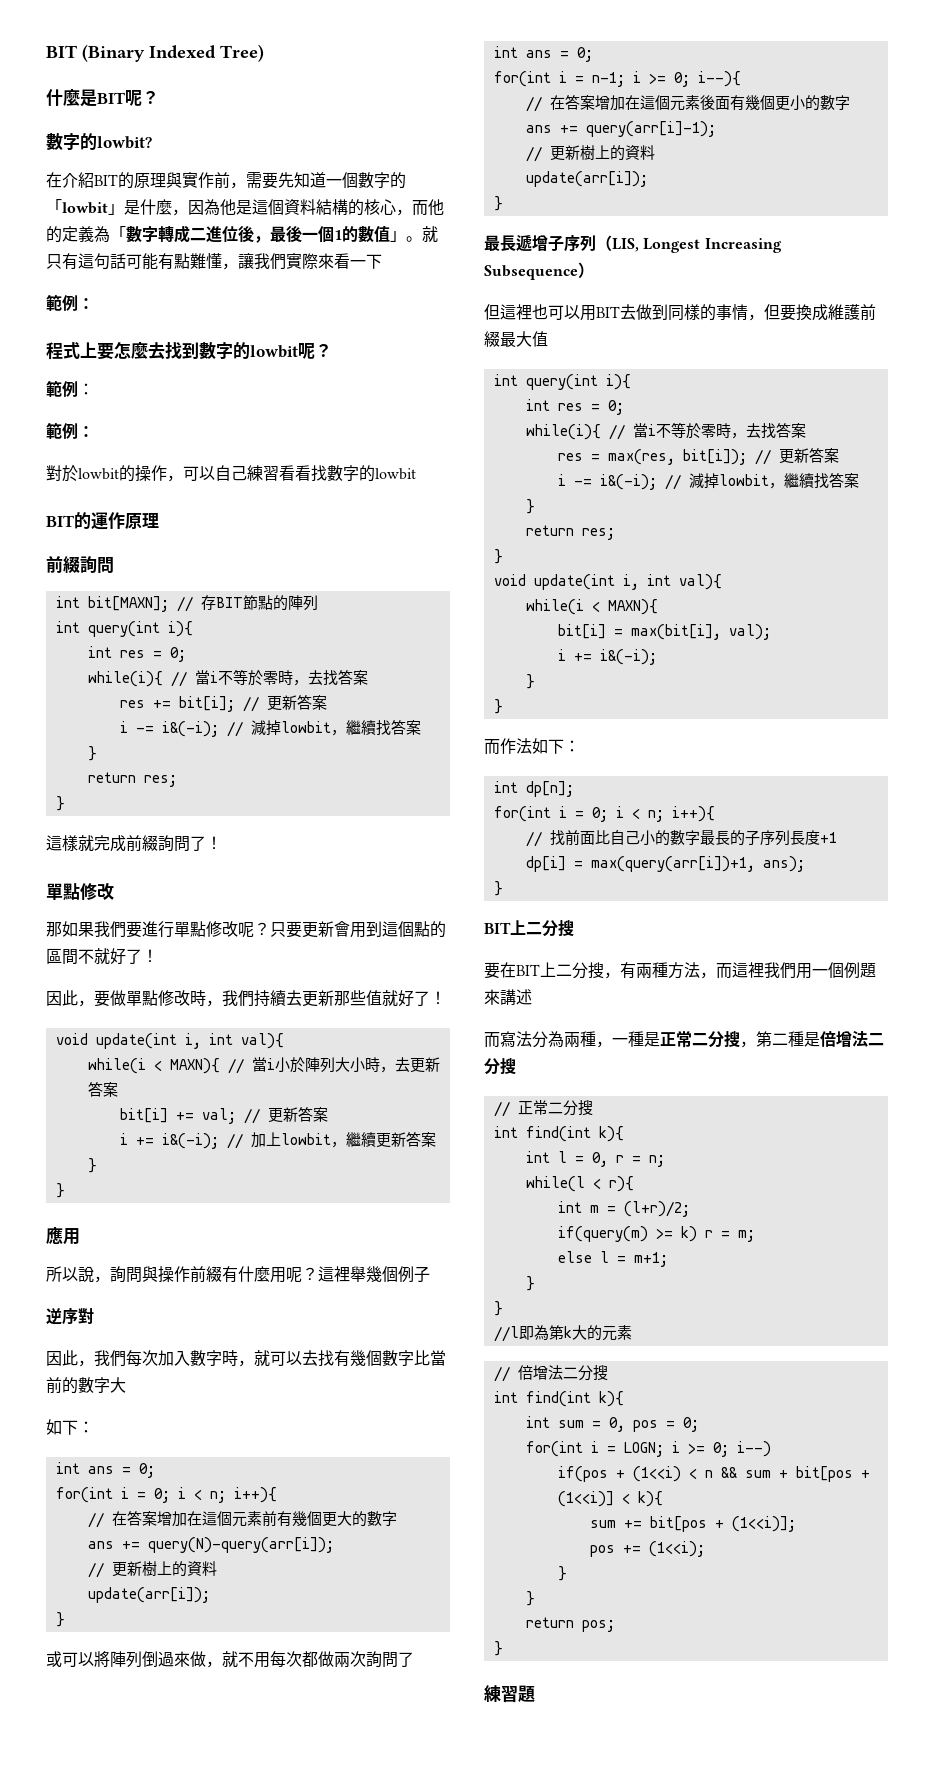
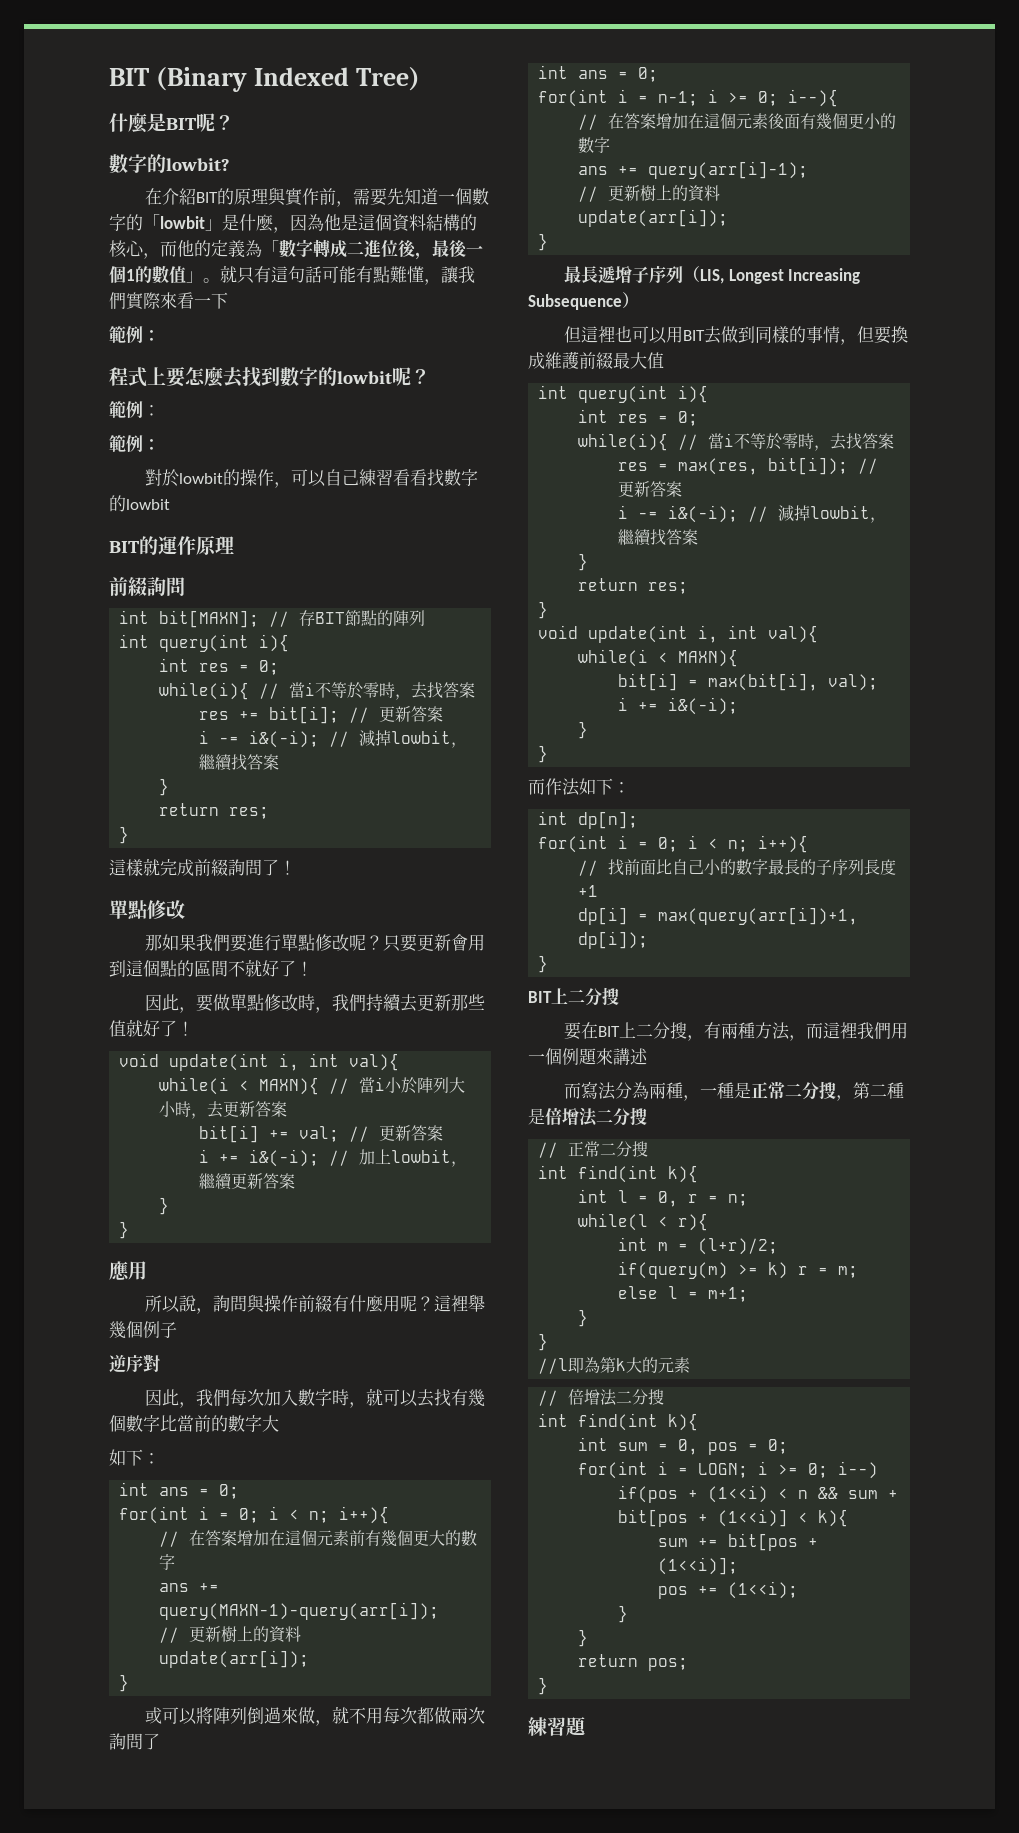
- ans += query(N)-query(arr[i]);
+ ans += query(MAXN-1)-query(arr[i]);
- dp[i] = max(query(arr[i])+1, ans);
+ dp[i] = max(query(arr[i])+1, dp[i]);

